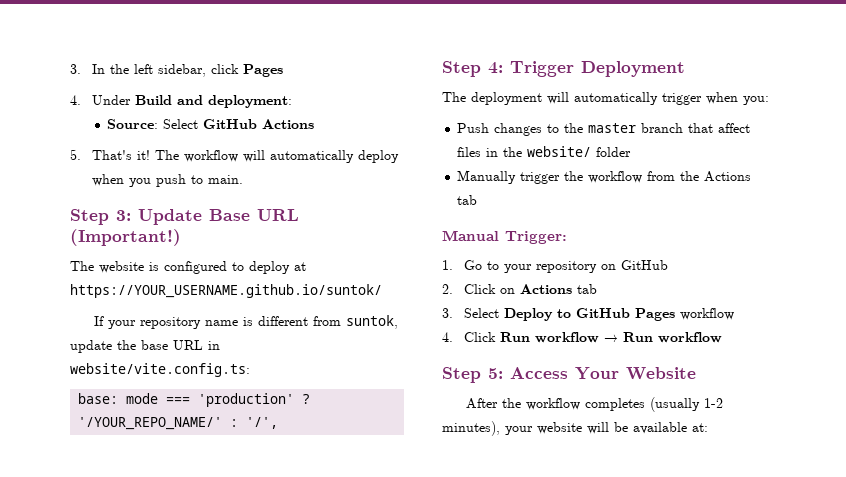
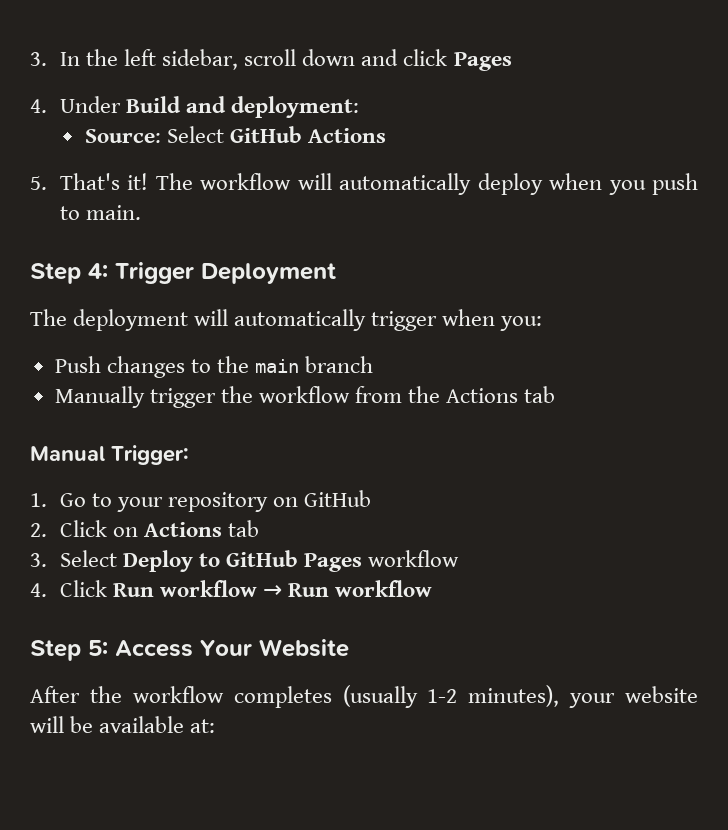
- 3. In the left sidebar, click Pages
+ 3. In the left sidebar, scroll down and click Pages
- Step 3: Update Base URL (Important!)
- The website is configured to deploy at https://YOUR_USERNAME.github.io/suntok/
- If your repository name is different from suntok, update the base URL in website/vite.config.ts:
- base: mode === 'production' ? '/YOUR_REPO_NAME/' : '/',
- Push changes to the master branch that affect files in the website/ folder
+ Push changes to the main branch

